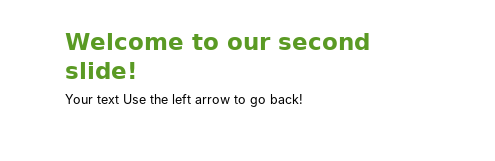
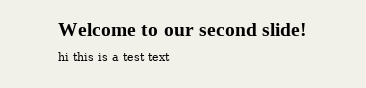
- Your text Use the left arrow to go back!
+ hi this is a test text

